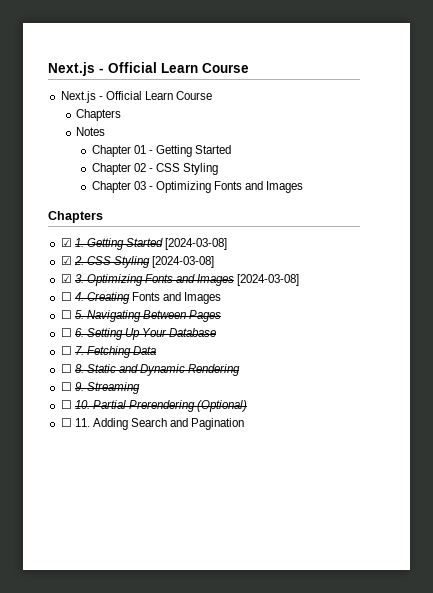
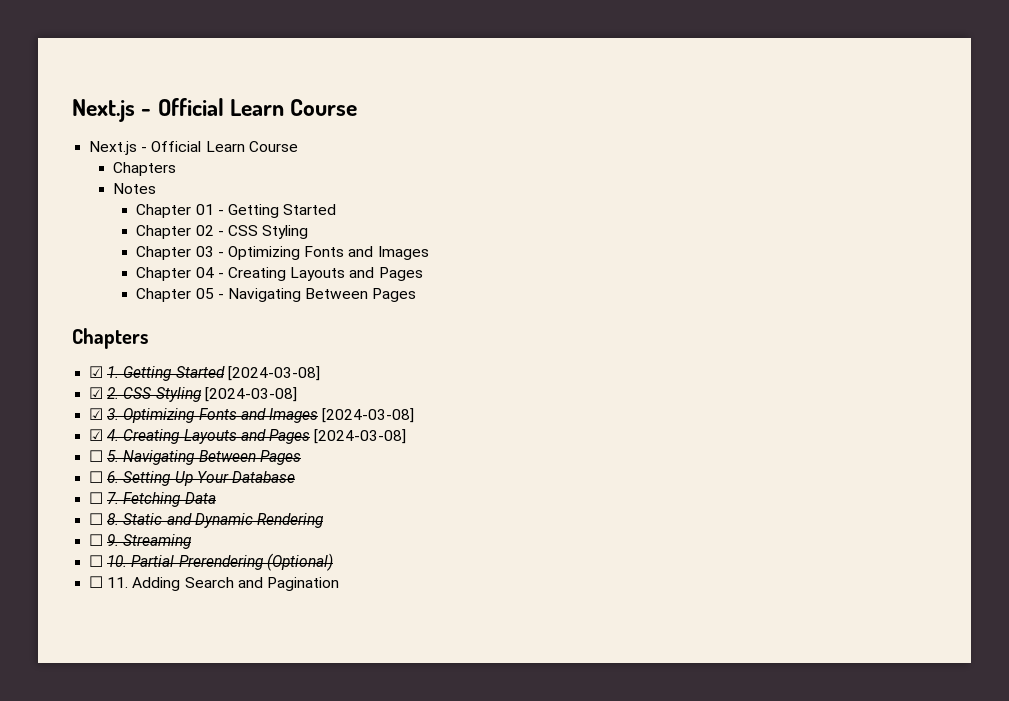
+ Chapter 04 - Creating Layouts and Pages
+ Chapter 05 - Navigating Between Pages
- ☐ 4. Creating Fonts and Images
+ ☑ 4. Creating Layouts and Pages [2024-03-08]

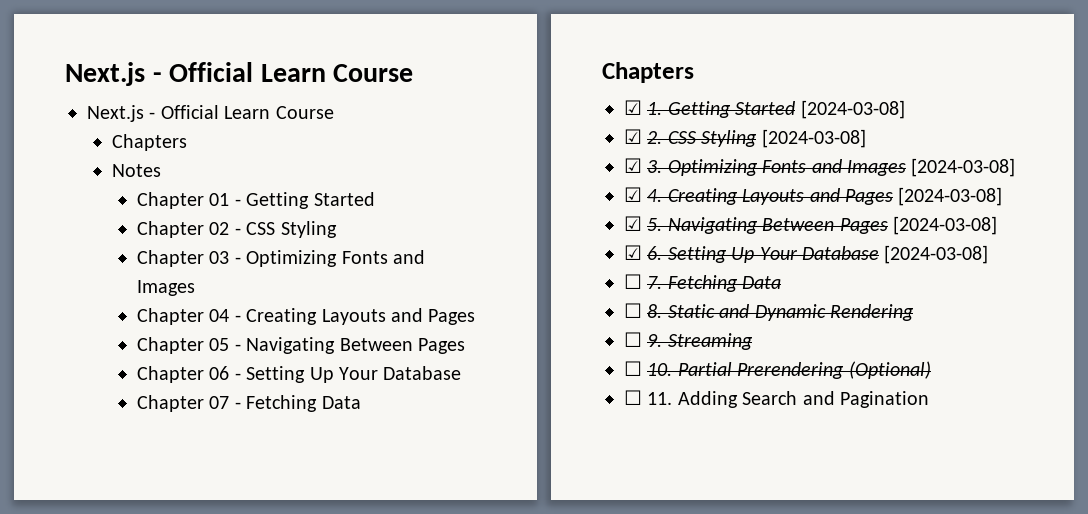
+ Chapter 06 - Setting Up Your Database
+ Chapter 07 - Fetching Data
- ☐ 5. Navigating Between Pages
- ☐ 6. Setting Up Your Database
+ ☑ 5. Navigating Between Pages [2024-03-08]
+ ☑ 6. Setting Up Your Database [2024-03-08]

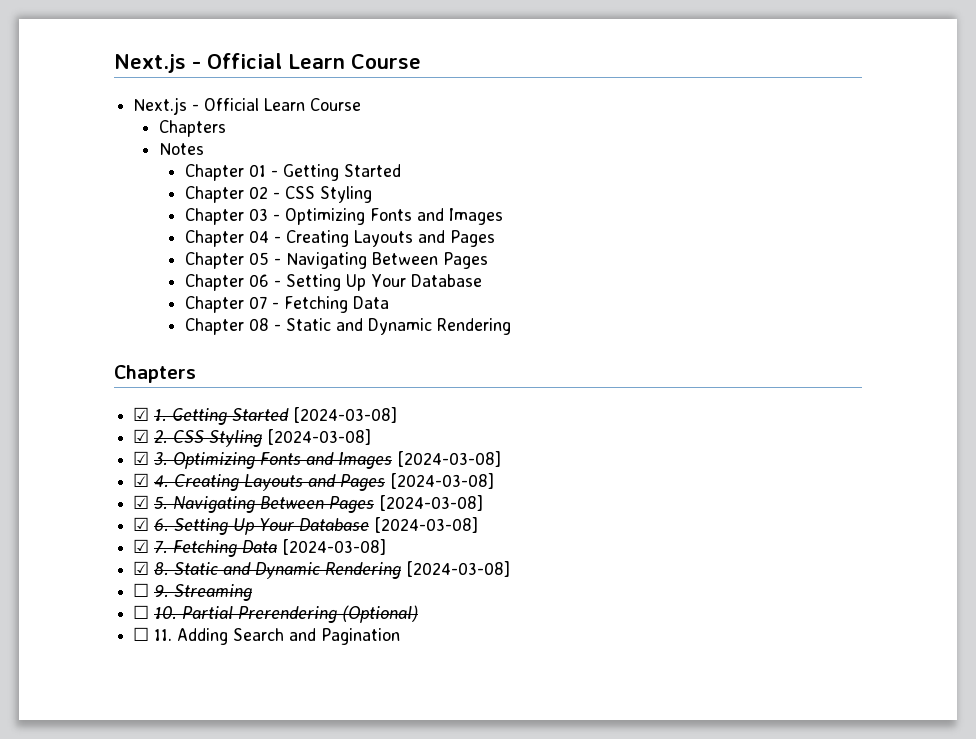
+ Chapter 08 - Static and Dynamic Rendering
- ☐ 7. Fetching Data
- ☐ 8. Static and Dynamic Rendering
+ ☑ 7. Fetching Data [2024-03-08]
+ ☑ 8. Static and Dynamic Rendering [2024-03-08]

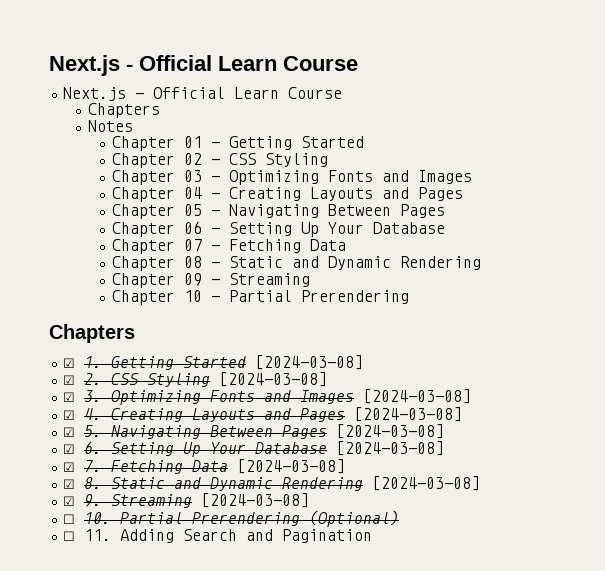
+ Chapter 09 - Streaming
+ Chapter 10 - Partial Prerendering
- ☐ 9. Streaming
+ ☑ 9. Streaming [2024-03-08]

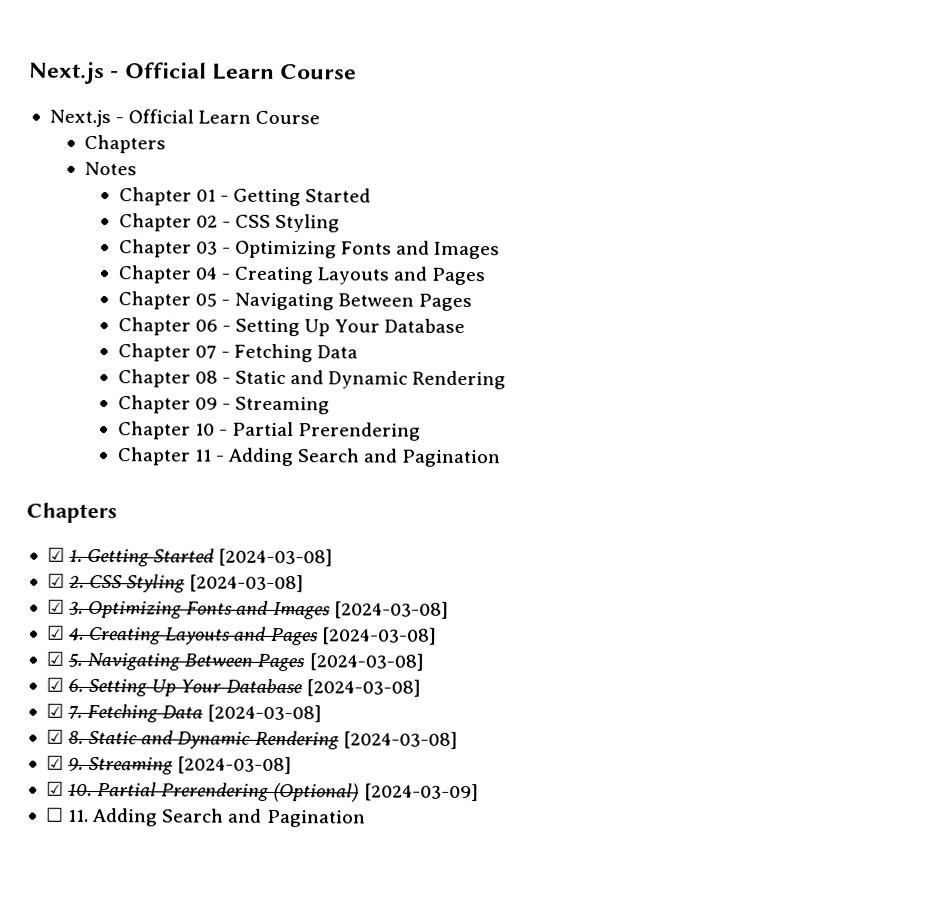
+ Chapter 11 - Adding Search and Pagination
- ☐ 10. Partial Prerendering (Optional)
+ ☑ 10. Partial Prerendering (Optional) [2024-03-09]

